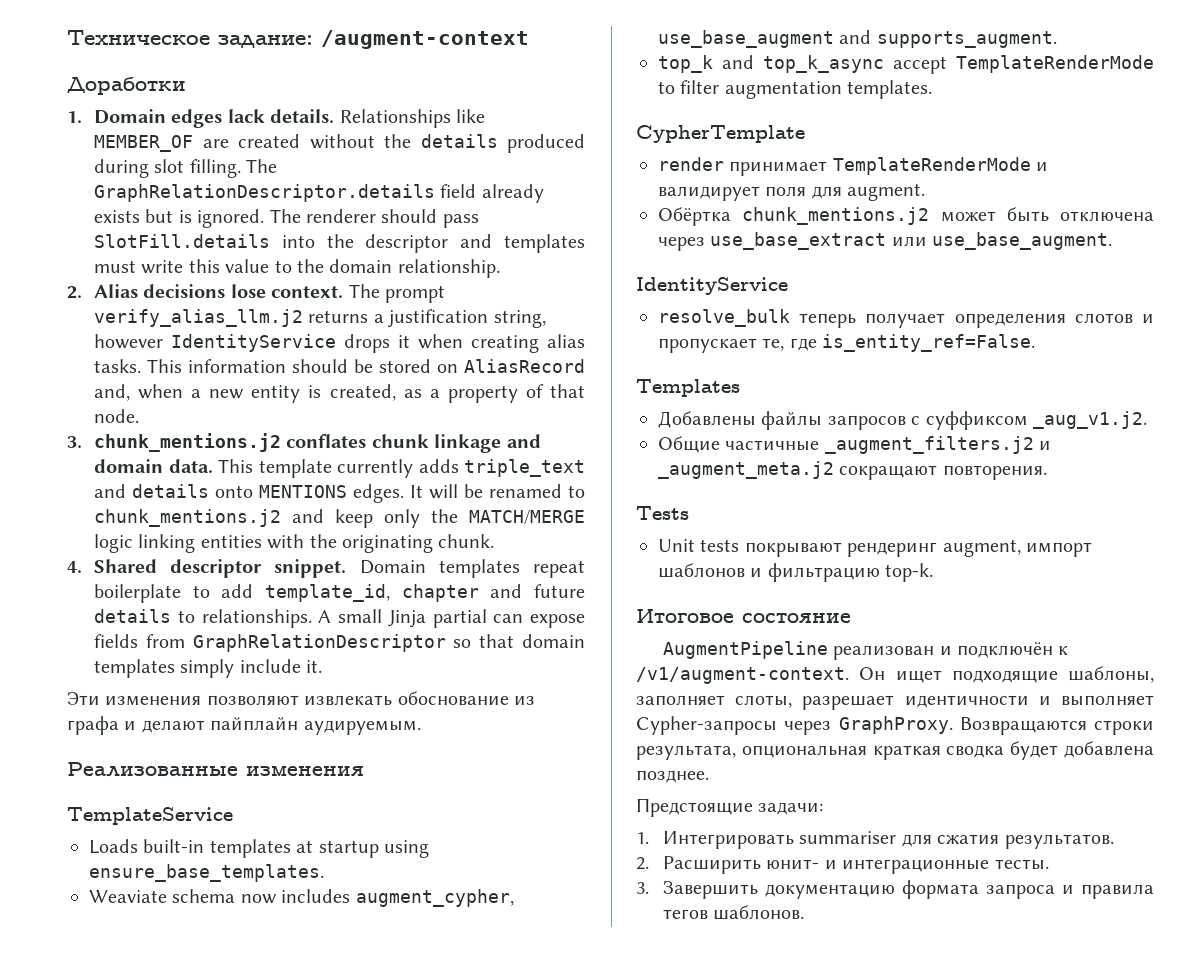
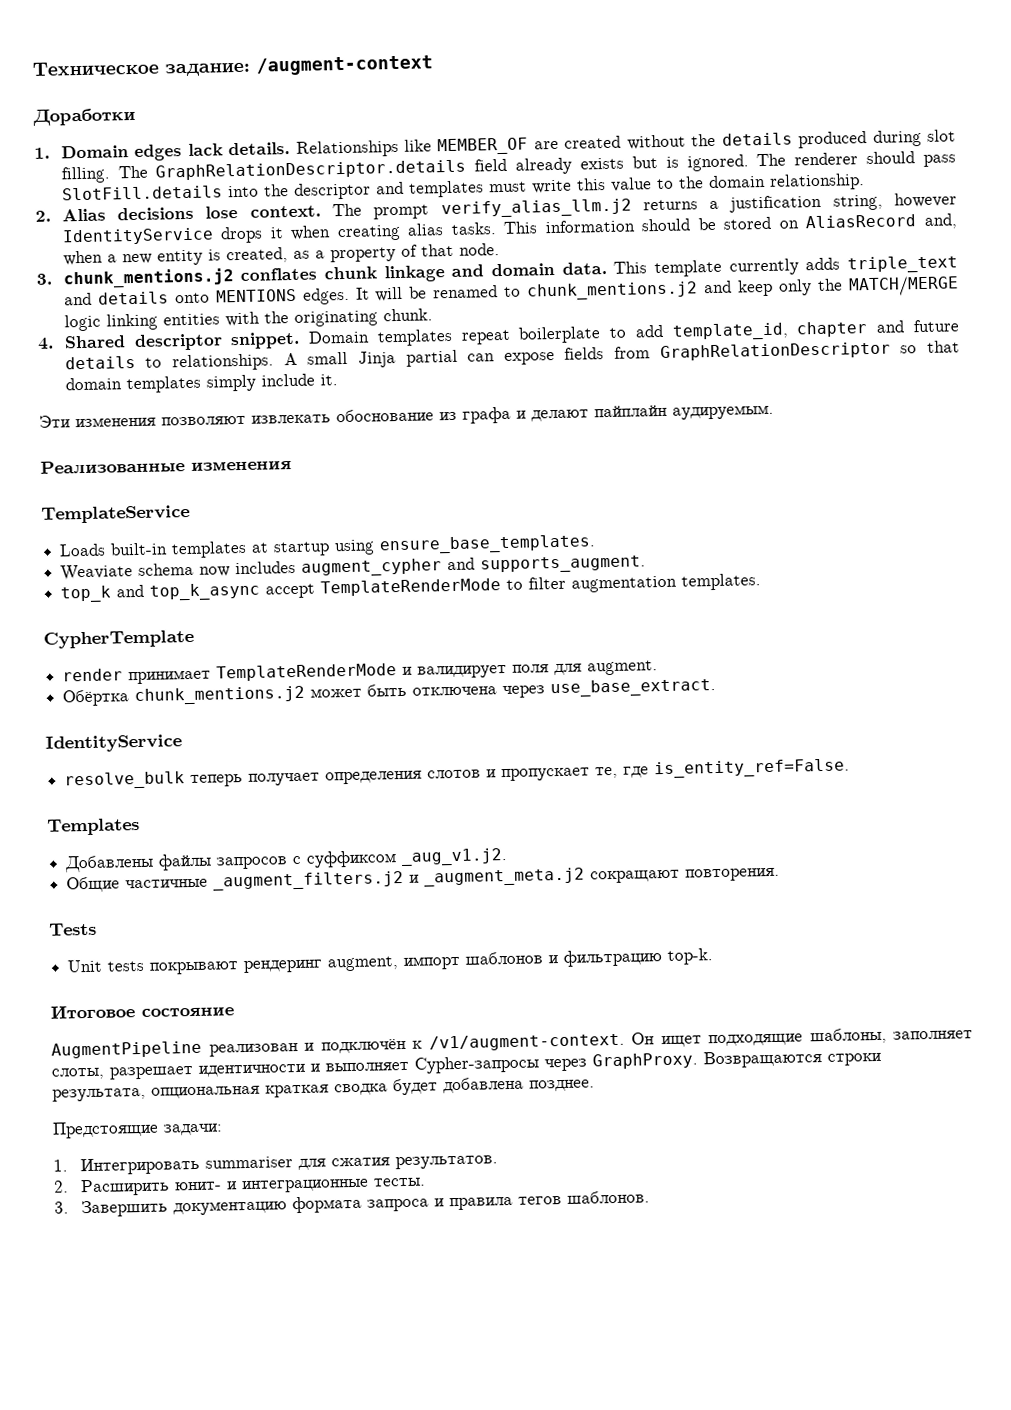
- Weaviate schema now includes augment_cypher, use_base_augment and supports_augment.
+ Weaviate schema now includes augment_cypher and supports_augment.
- Обёртка chunk_mentions.j2 может быть отключена через use_base_extract или use_base_augment.
+ Обёртка chunk_mentions.j2 может быть отключена через use_base_extract.

